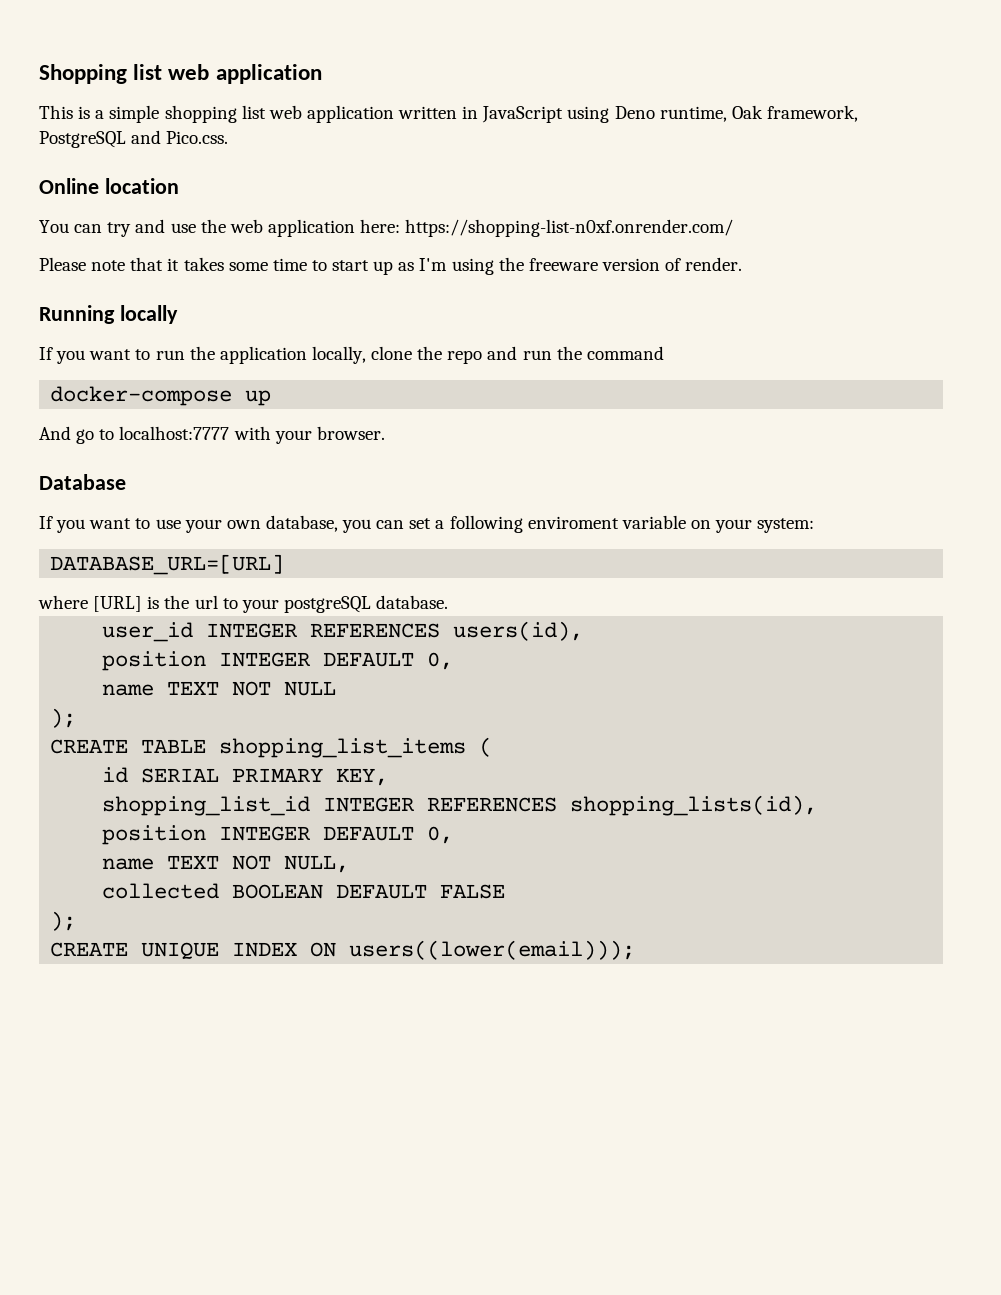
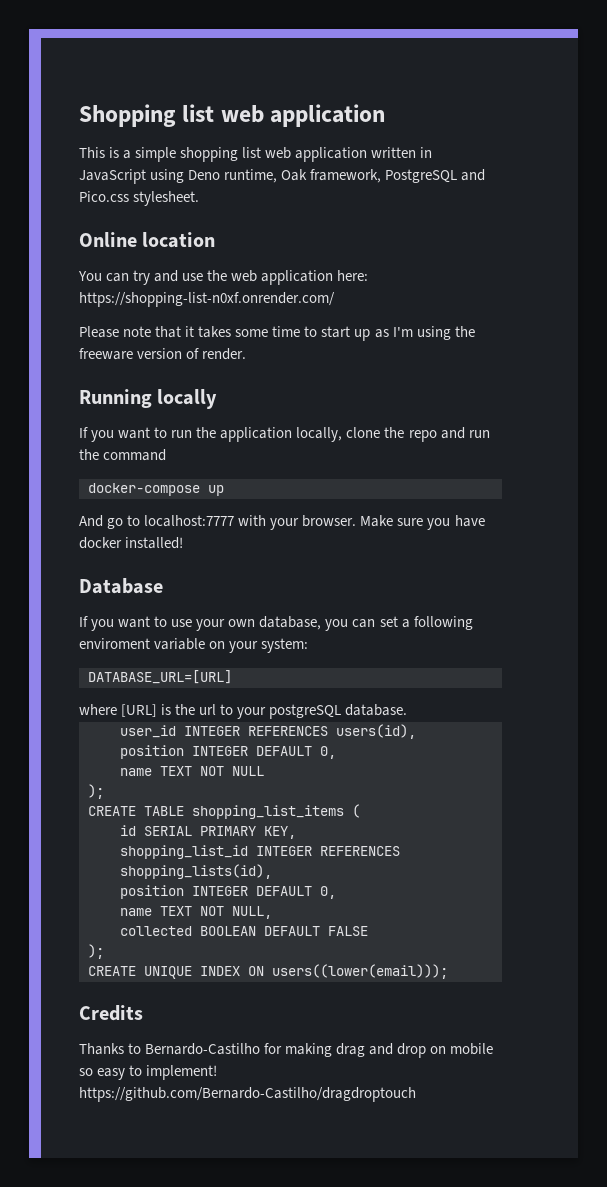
- This is a simple shopping list web application written in JavaScript using Deno runtime, Oak framework, PostgreSQL and Pico.css.
+ This is a simple shopping list web application written in JavaScript using Deno runtime, Oak framework, PostgreSQL and Pico.css stylesheet.
+ Make sure you have docker installed!
+ Credits
+ Thanks to Bernardo-Castilho for making drag and drop on mobile so easy to implement! https://github.com/Bernardo-Castilho/dragdroptouch

